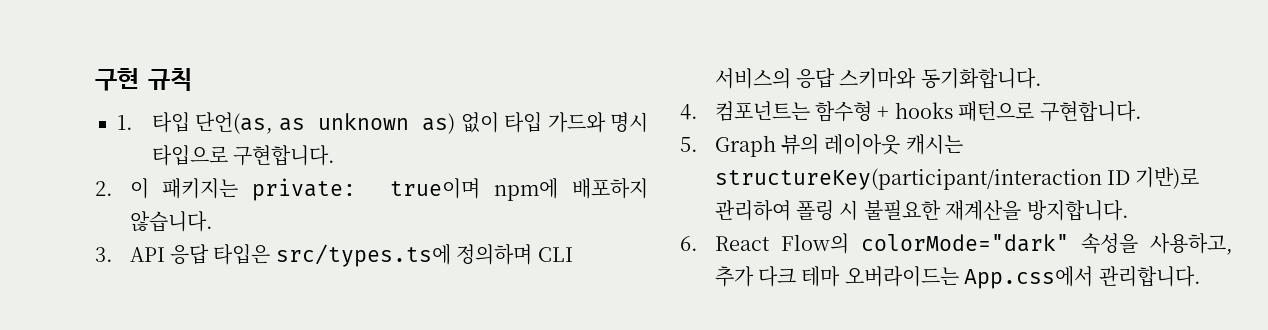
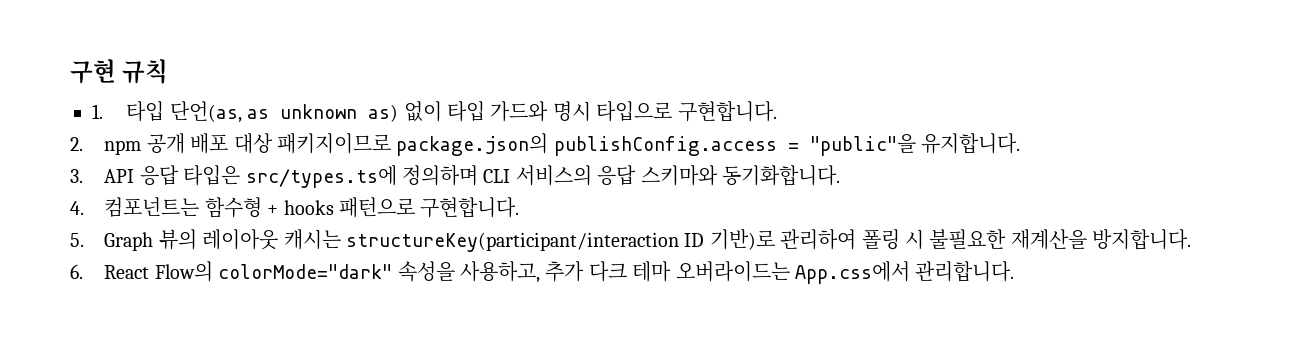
- 2. 이 패키지는 private: true이며 npm에 배포하지 않습니다.
+ 2. npm 공개 배포 대상 패키지이므로 package.json의 publishConfig.access = "public"을 유지합니다.

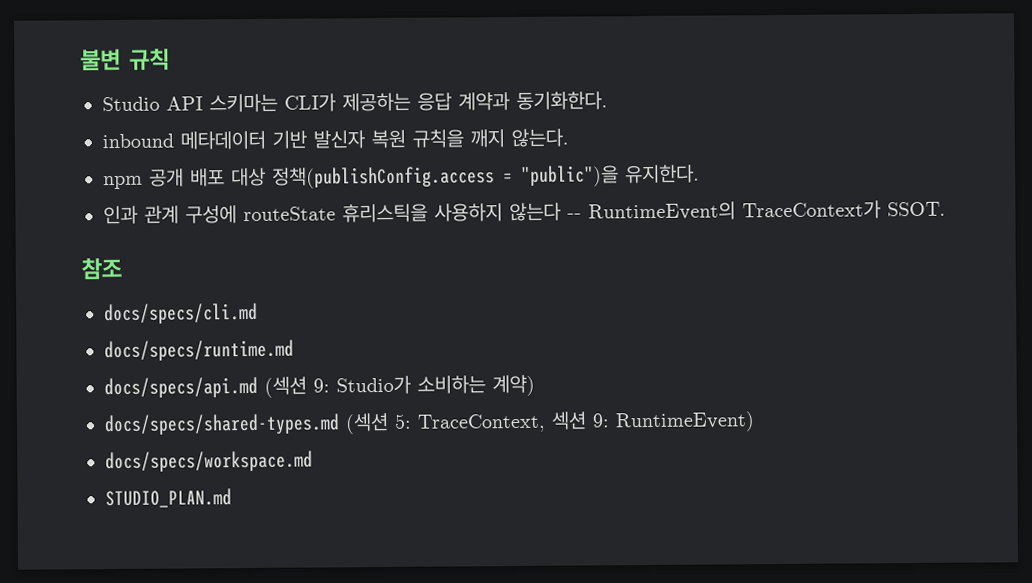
- 구현 규칙
+ 불변 규칙
- 1. 타입 단언(as, as unknown as) 없이 타입 가드와 명시 타입으로 구현합니다.
- 2. npm 공개 배포 대상 패키지이므로 package.json의 publishConfig.access = "public"을 유지합니다.
- 3. API 응답 타입은 src/types.ts에 정의하며 CLI 서비스의 응답 스키마와 동기화합니다.
- 4. 컴포넌트는 함수형 + hooks 패턴으로 구현합니다.
- 5. Graph 뷰의 레이아웃 캐시는 structureKey(participant/interaction ID 기반)로 관리하여 폴링 시 불필요한 재계산을 방지합니다.
- 6. React Flow의 colorMode="dark" 속성을 사용하고, 추가 다크 테마 오버라이드는 App.css에서 관리합니다.
+ Studio API 스키마는 CLI가 제공하는 응답 계약과 동기화한다.
+ inbound 메타데이터 기반 발신자 복원 규칙을 깨지 않는다.
+ npm 공개 배포 대상 정책(publishConfig.access = "public")을 유지한다.
+ 인과 관계 구성에 routeState 휴리스틱을 사용하지 않는다 -- RuntimeEvent의 TraceContext가 SSOT.
+ 참조
+ docs/specs/cli.md
+ docs/specs/runtime.md
+ docs/specs/api.md (섹션 9: Studio가 소비하는 계약)
+ docs/specs/shared-types.md (섹션 5: TraceContext, 섹션 9: RuntimeEvent)
+ docs/specs/workspace.md
+ STUDIO_PLAN.md

